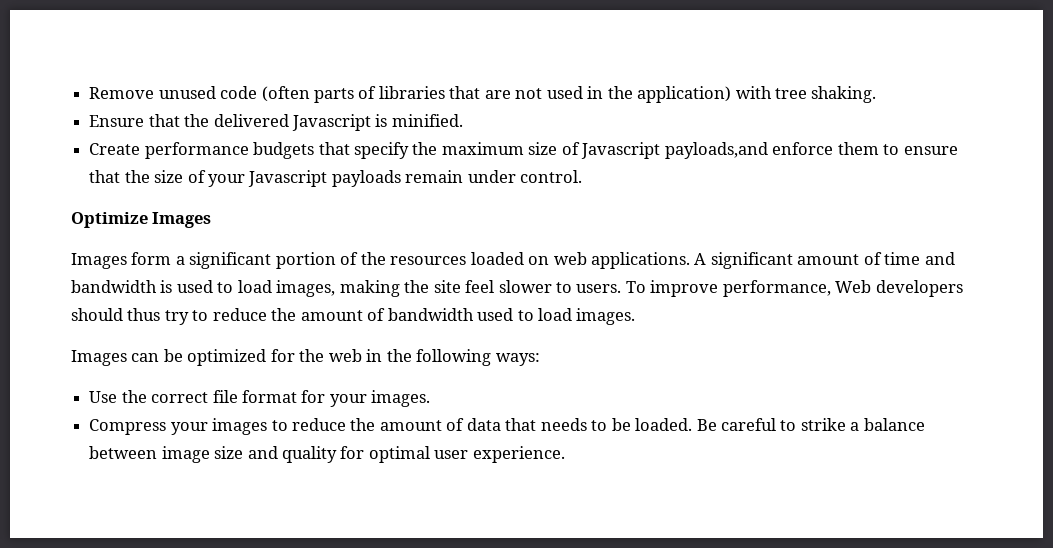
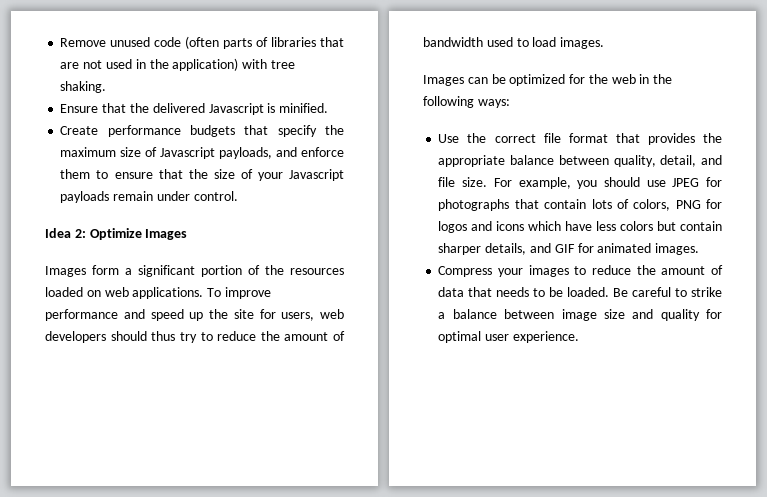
- Create performance budgets that specify the maximum size of Javascript payloads,and enforce them to ensure that the size of your Javascript payloads remain under control.
+ Create performance budgets that specify the maximum size of Javascript payloads, and enforce them to ensure that the size of your Javascript payloads remain under control.
- Optimize Images
+ Idea 2: Optimize Images
- A significant amount of time and bandwidth is used to load images, making the site feel slower to users. To improve performance, Web developers should thus try to reduce the amount of bandwidth used to load images.
+ To improve performance and speed up the site for users, web developers should thus try to reduce the amount of bandwidth used to load images.
- Use the correct file format for your images.
+ Use the correct file format that provides the appropriate balance between quality, detail, and file size. For example, you should use JPEG for photographs that contain lots of colors, PNG for logos and icons which have less colors but contain sharper details, and GIF for animated images.

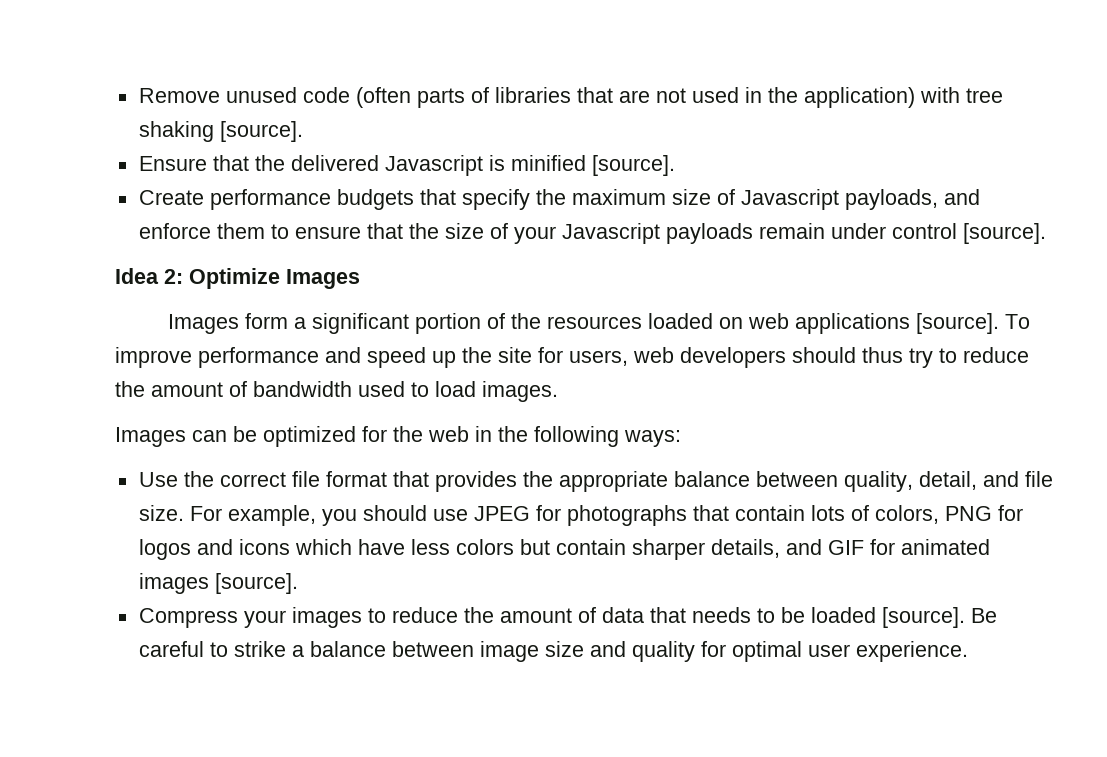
- Remove unused code (often parts of libraries that are not used in the application) with tree shaking.
+ Remove unused code (often parts of libraries that are not used in the application) with tree shaking [source].
- Ensure that the delivered Javascript is minified.
+ Ensure that the delivered Javascript is minified [source].
- Create performance budgets that specify the maximum size of Javascript payloads, and enforce them to ensure that the size of your Javascript payloads remain under control.
+ Create performance budgets that specify the maximum size of Javascript payloads, and enforce them to ensure that the size of your Javascript payloads remain under control [source].
- Images form a significant portion of the resources loaded on web applications.
+ Images form a significant portion of the resources loaded on web applications [source].
- For example, you should use JPEG for photographs that contain lots of colors, PNG for logos and icons which have less colors but contain sharper details, and GIF for animated images.
+ For example, you should use JPEG for photographs that contain lots of colors, PNG for logos and icons which have less colors but contain sharper details, and GIF for animated images [source].
- Compress your images to reduce the amount of data that needs to be loaded.
+ Compress your images to reduce the amount of data that needs to be loaded [source].

